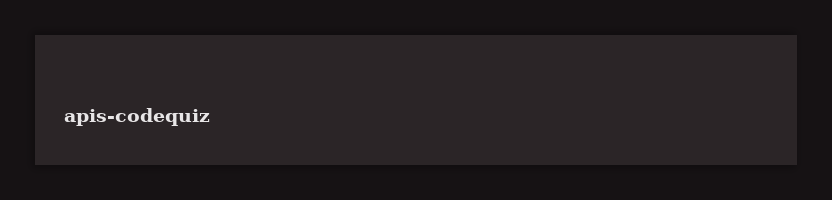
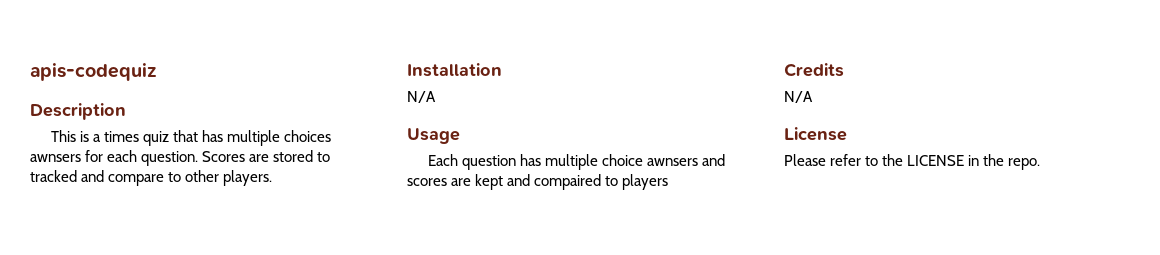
+ Description
+ This is a times quiz that has multiple choices awnsers for each question. Scores are stored to tracked and compare to other players.
+ Installation
+ N/A
+ Usage
+ Each question has multiple choice awnsers and scores are kept and compaired to players
+ Credits
+ N/A
+ License
+ Please refer to the LICENSE in the repo.

